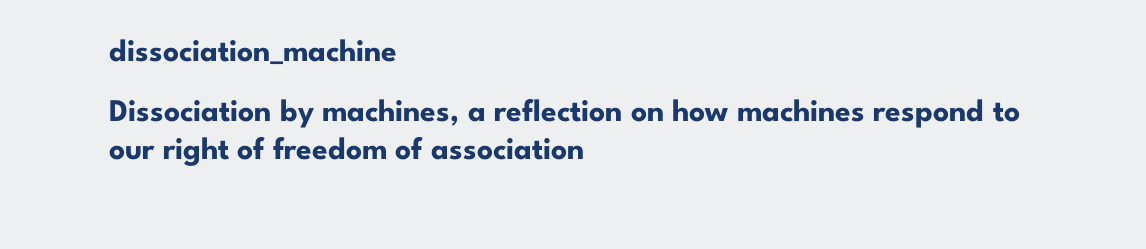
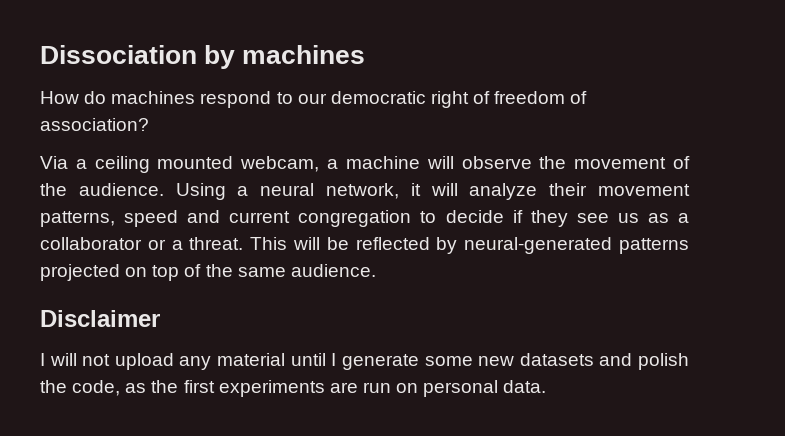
- dissociation_machine
- Dissociation by machines, a reflection on how machines respond to our right of freedom of association
+ Dissociation by machines
+ How do machines respond to our democratic right of freedom of association?
+ Via a ceiling mounted webcam, a machine will observe the movement of the audience. Using a neural network, it will analyze their movement patterns, speed and current congregation to decide if they see us as a collaborator or a threat. This will be reflected by neural-generated patterns projected on top of the same audience.
+ Disclaimer
+ I will not upload any material until I generate some new datasets and polish the code, as the first experiments are run on personal data.

